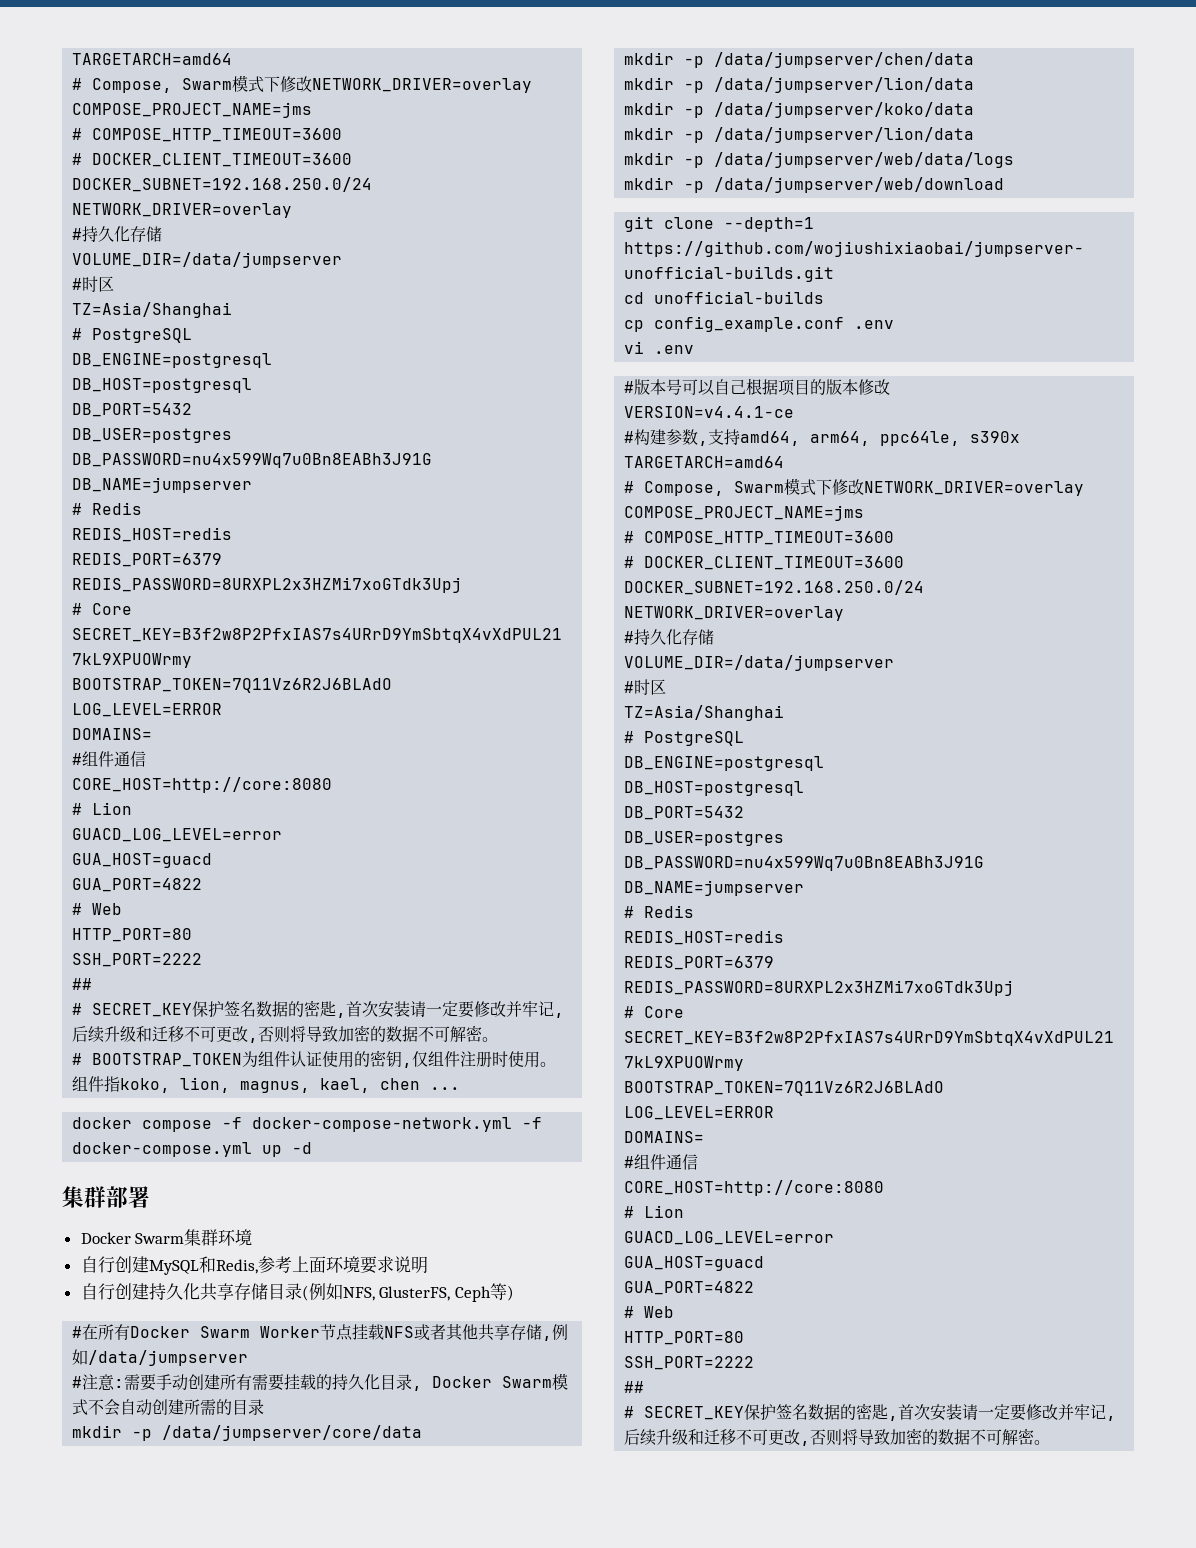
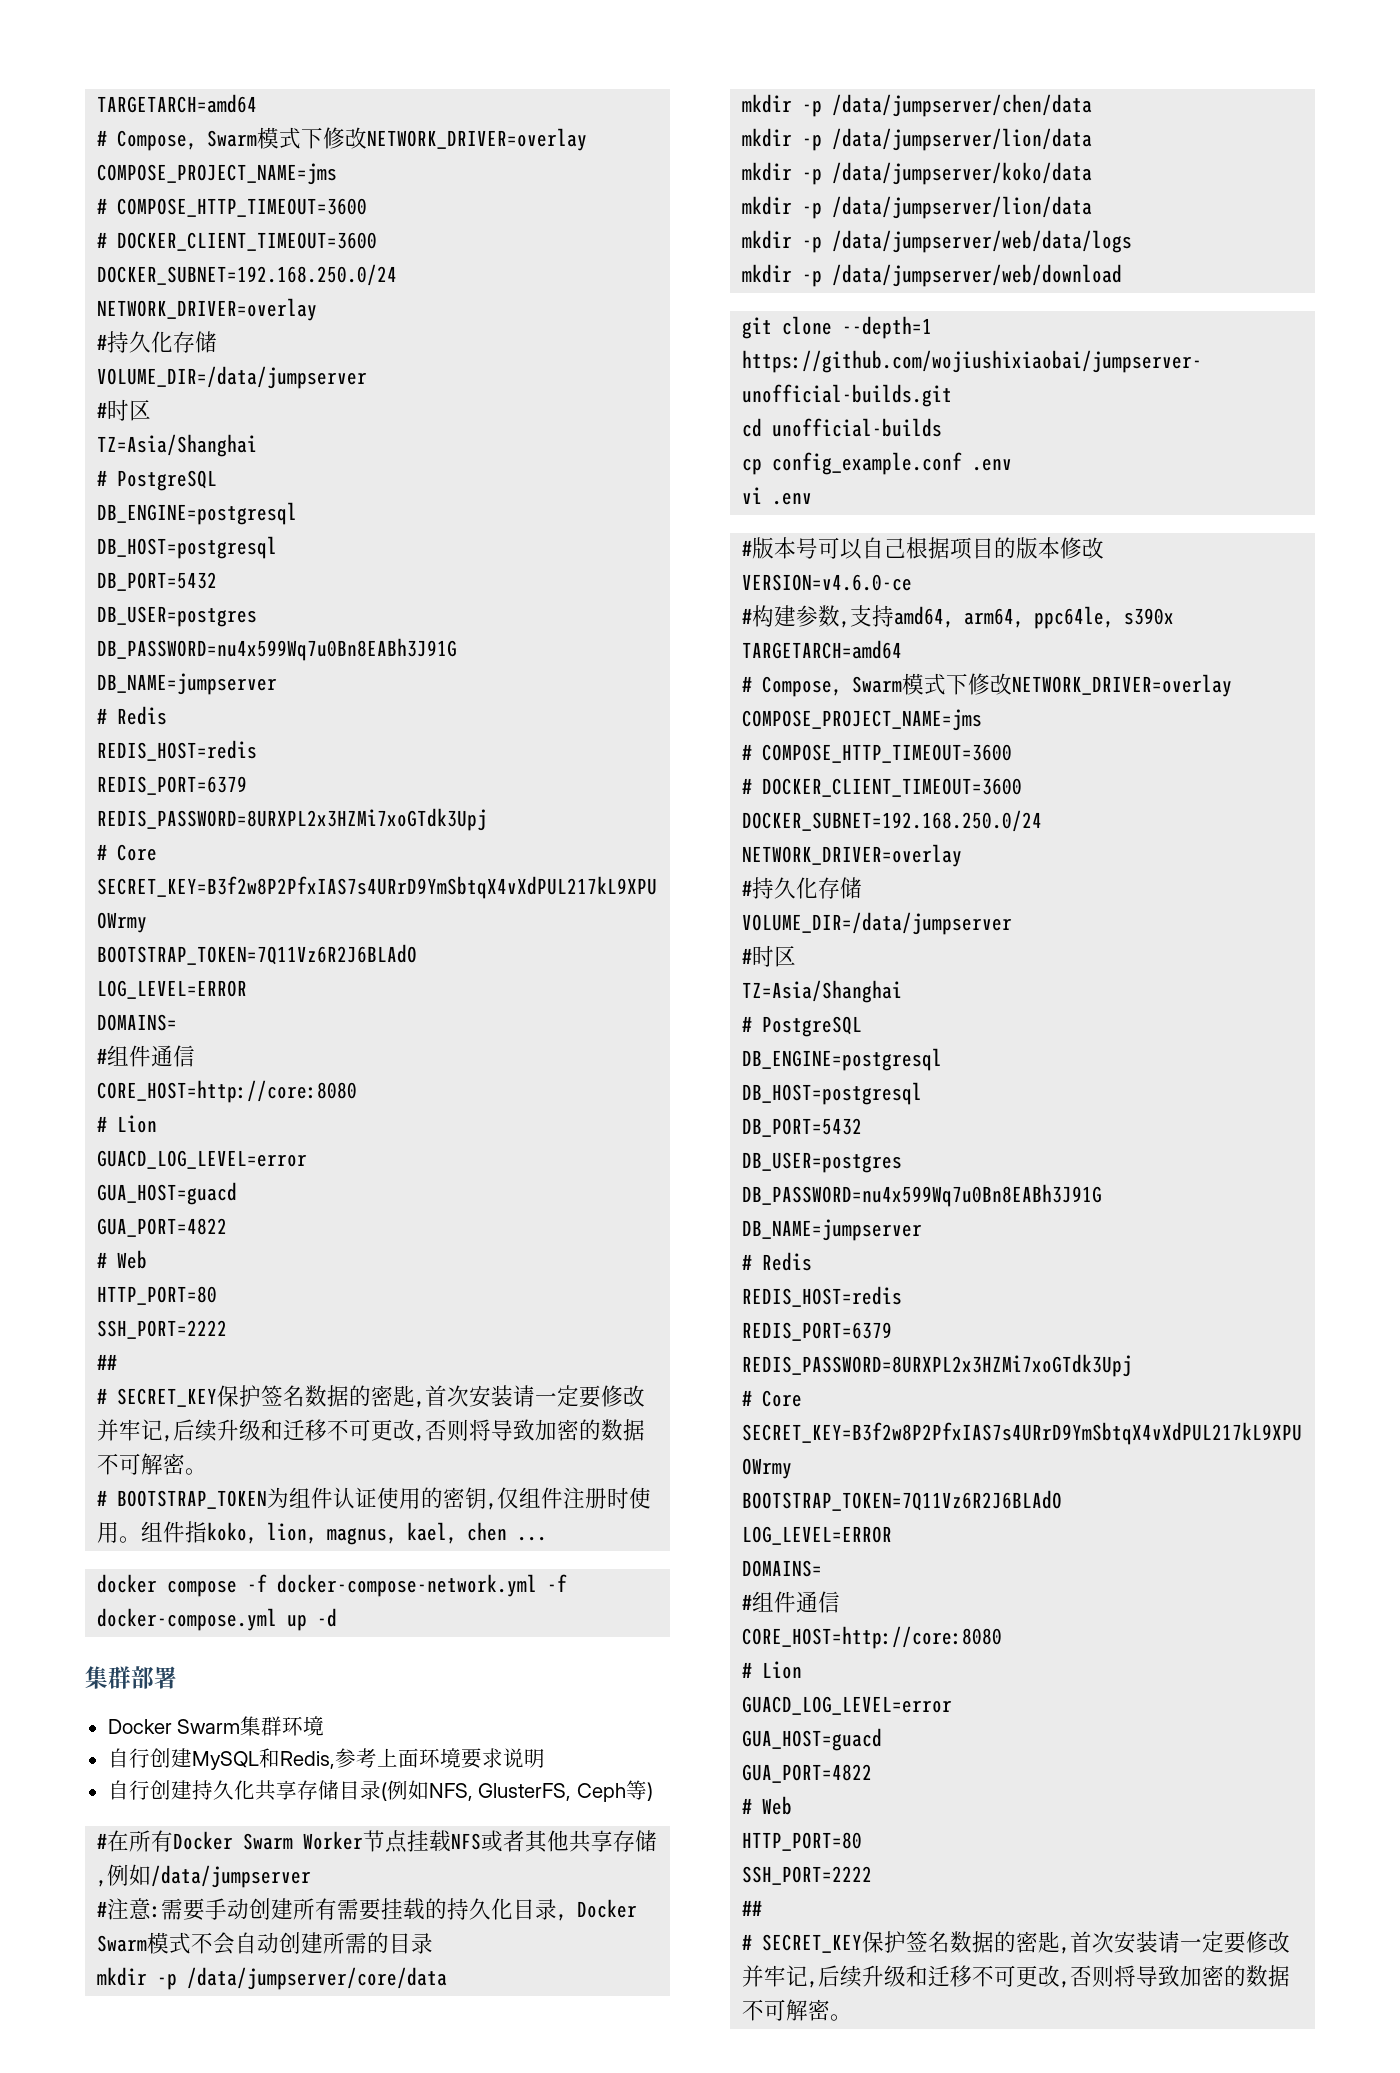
- VERSION=v4.4.1-ce
+ VERSION=v4.6.0-ce

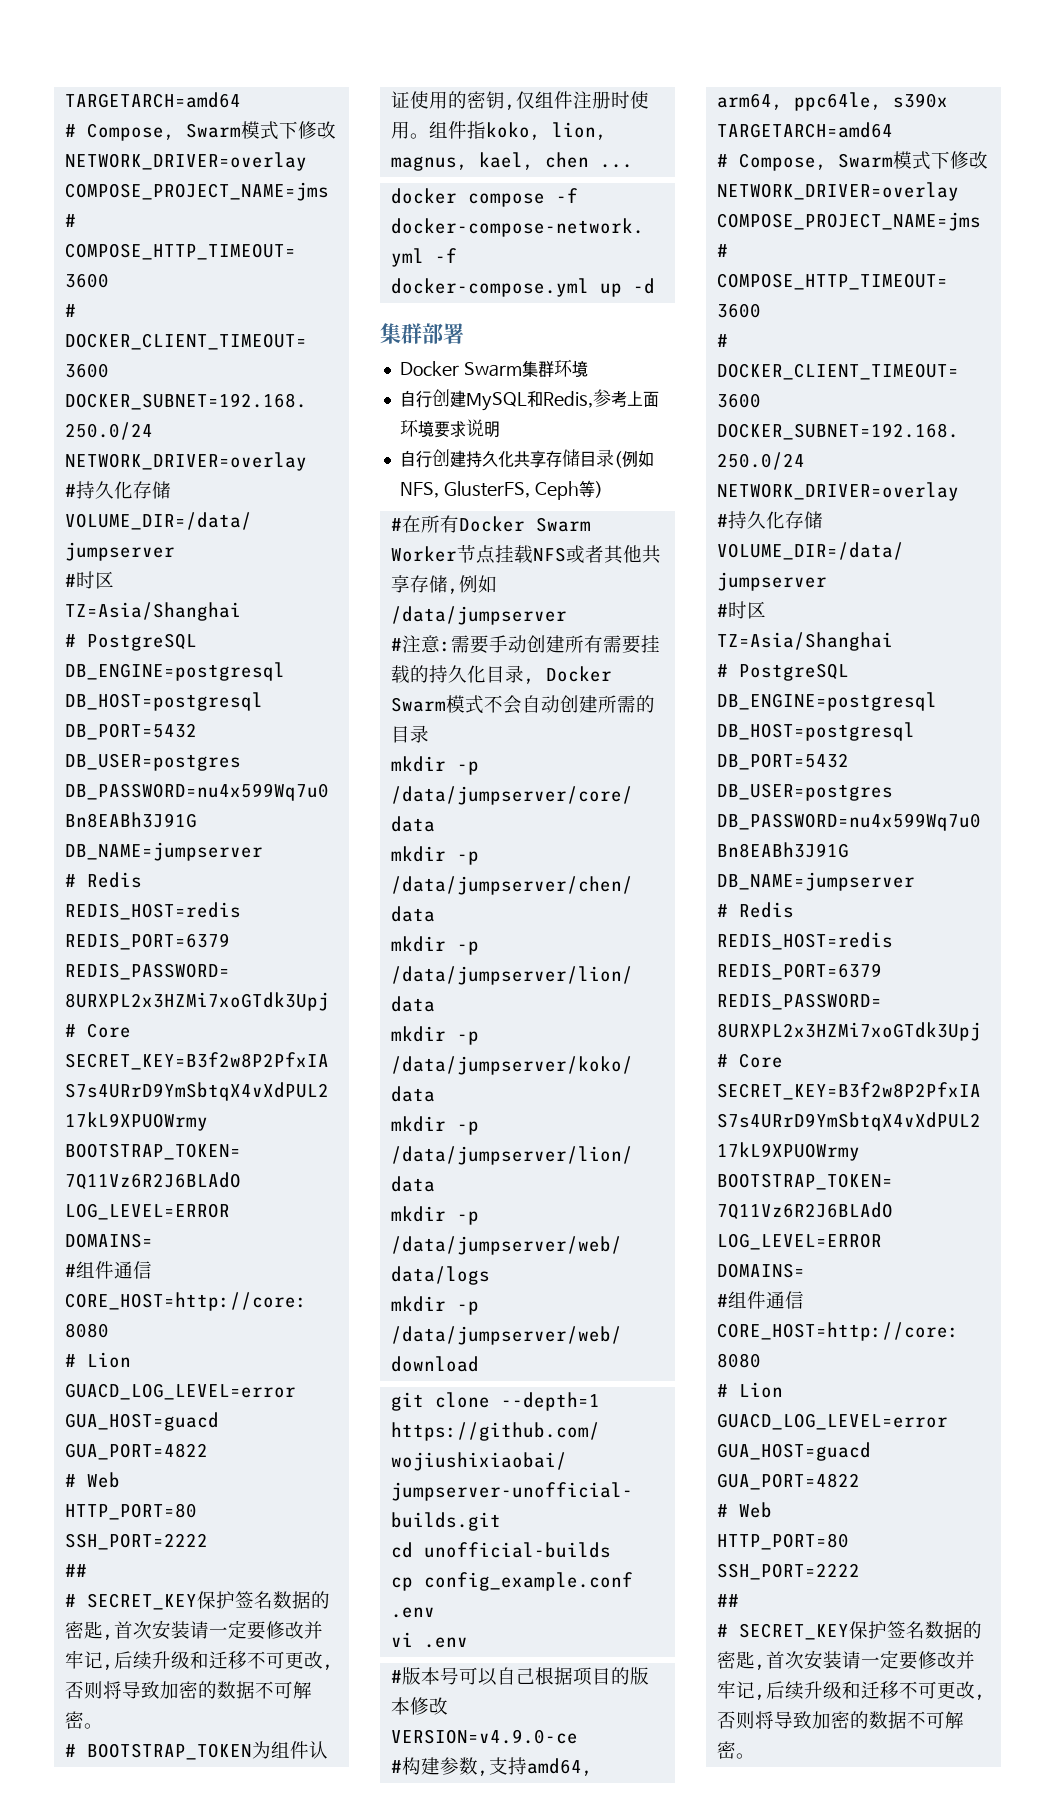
- VERSION=v4.6.0-ce
+ VERSION=v4.9.0-ce

